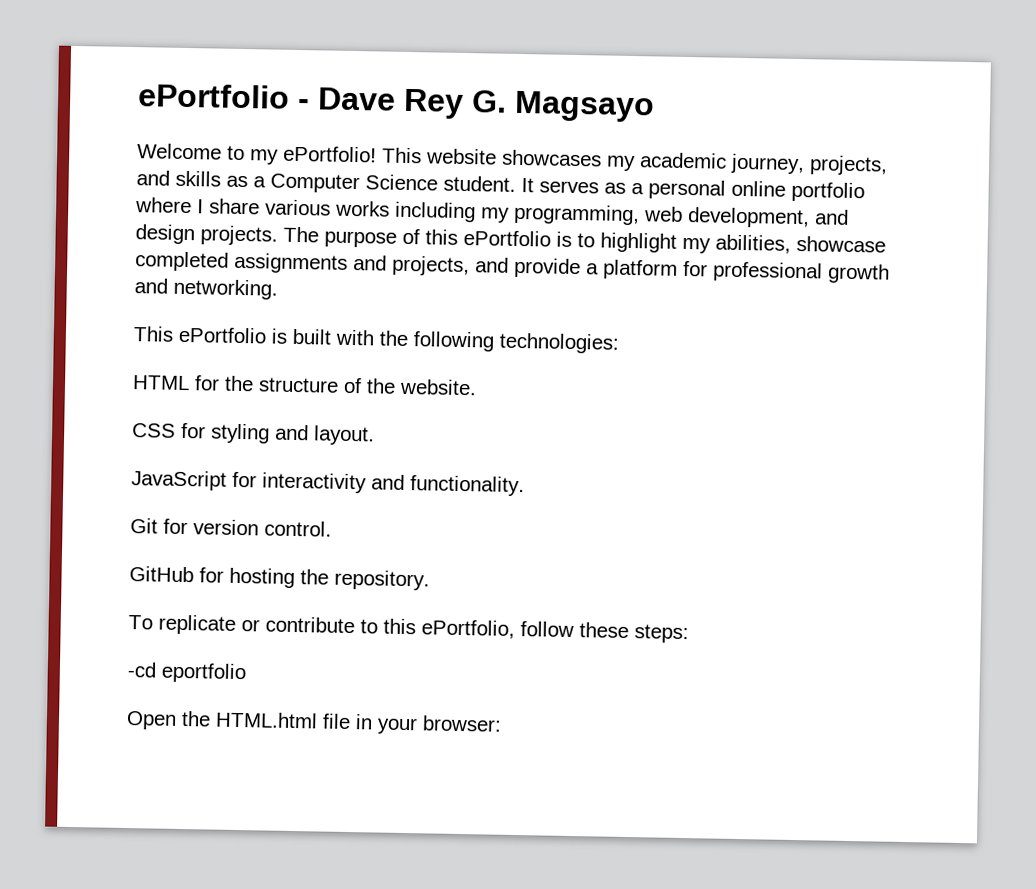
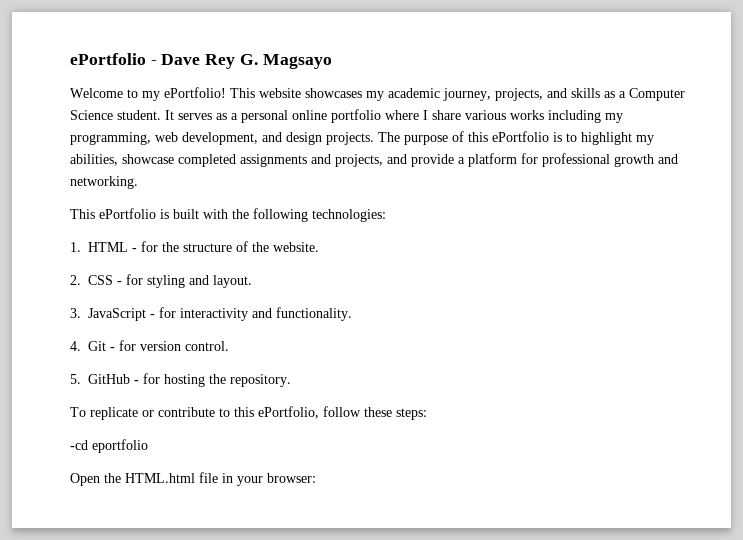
- HTML for the structure of the website.
+ 1. HTML - for the structure of the website.
- CSS for styling and layout.
+ 2. CSS - for styling and layout.
- JavaScript for interactivity and functionality.
+ 3. JavaScript - for interactivity and functionality.
- Git for version control.
+ 4. Git - for version control.
- GitHub for hosting the repository.
+ 5. GitHub - for hosting the repository.

